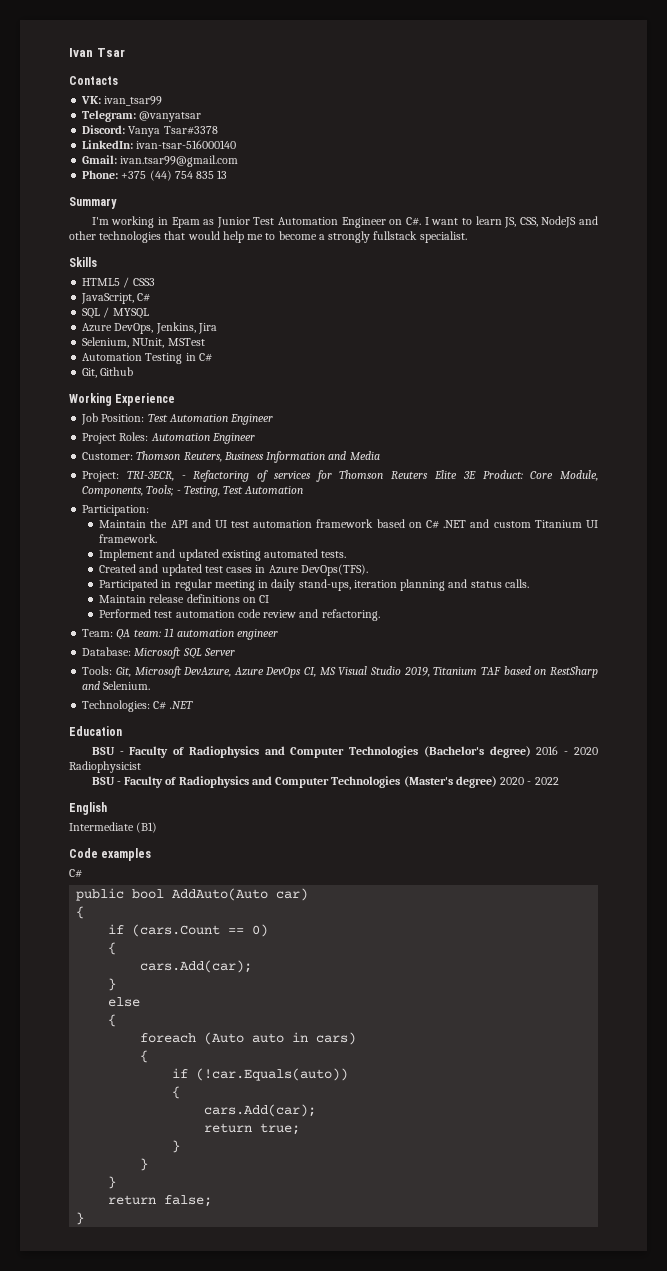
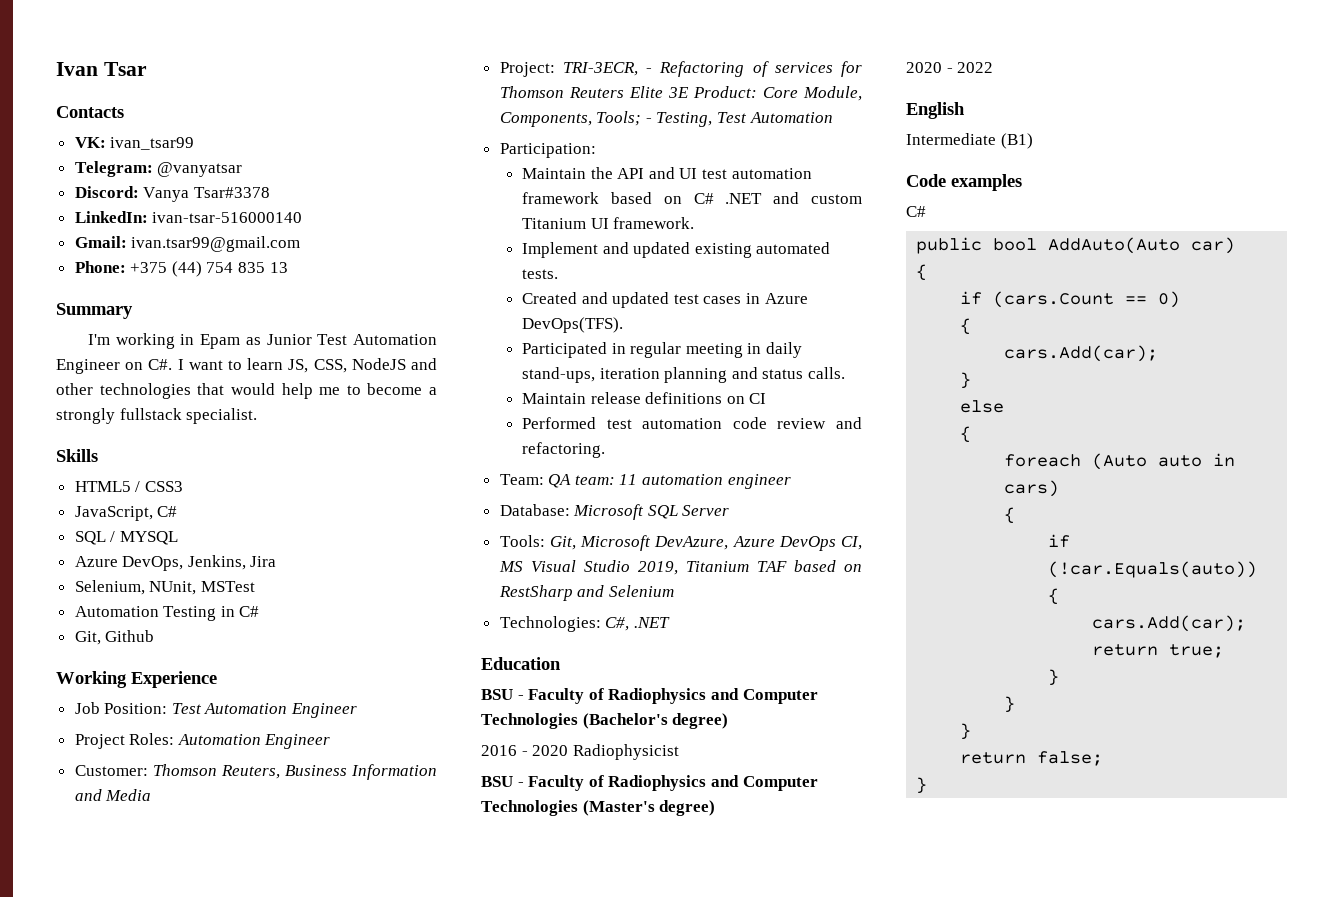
- Tools: Git, Microsoft DevAzure, Azure DevOps CI, MS Visual Studio 2019, Titanium TAF based on RestSharp and Selenium.
+ Tools: Git, Microsoft DevAzure, Azure DevOps CI, MS Visual Studio 2019, Titanium TAF based on RestSharp and Selenium
- Technologies: C# .NET
+ Technologies: C#, .NET
- BSU - Faculty of Radiophysics and Computer Technologies (Bachelor's degree) 2016 - 2020 Radiophysicist
+ BSU - Faculty of Radiophysics and Computer Technologies (Bachelor's degree)
+ 2016 - 2020 Radiophysicist
- BSU - Faculty of Radiophysics and Computer Technologies (Master's degree) 2020 - 2022
+ BSU - Faculty of Radiophysics and Computer Technologies (Master's degree)
+ 2020 - 2022

